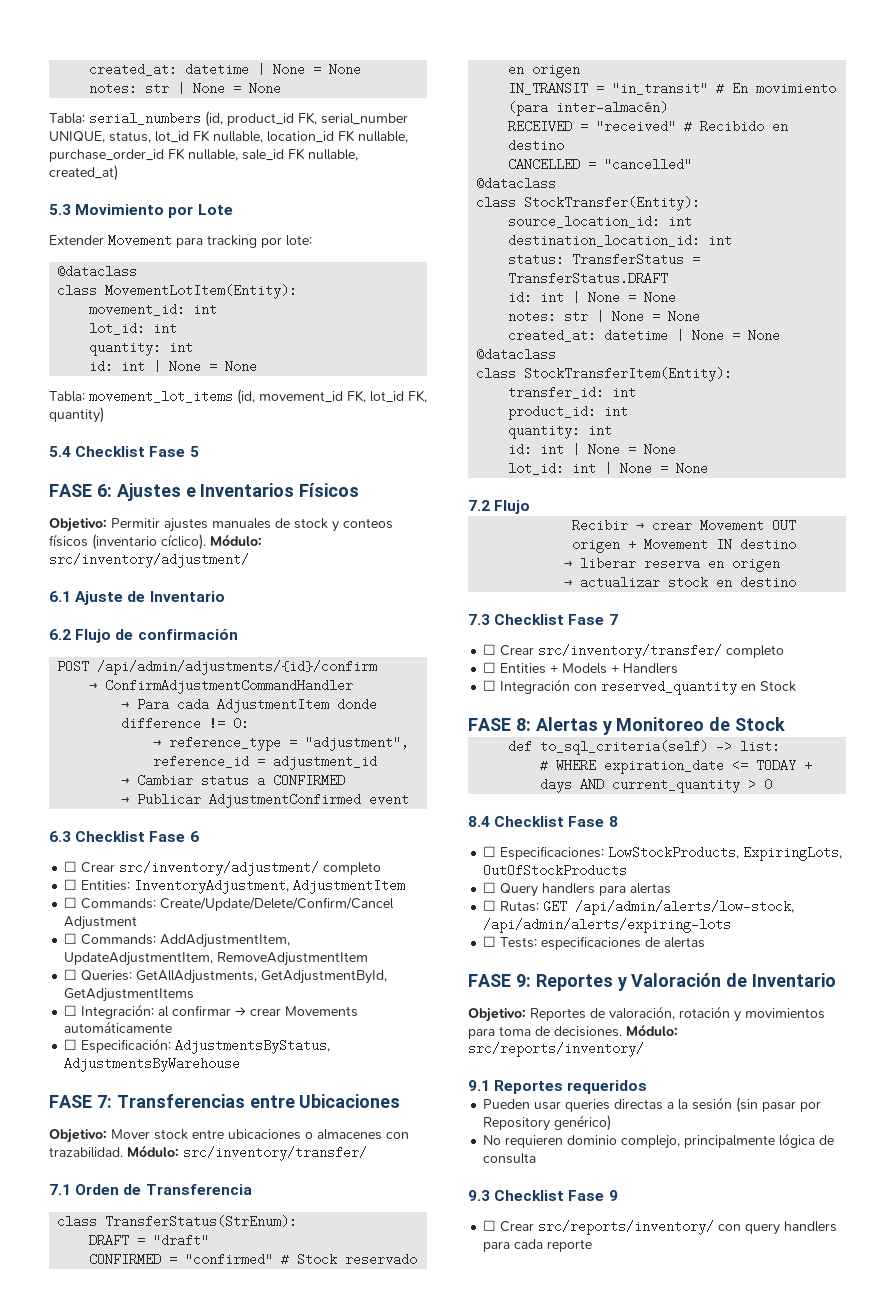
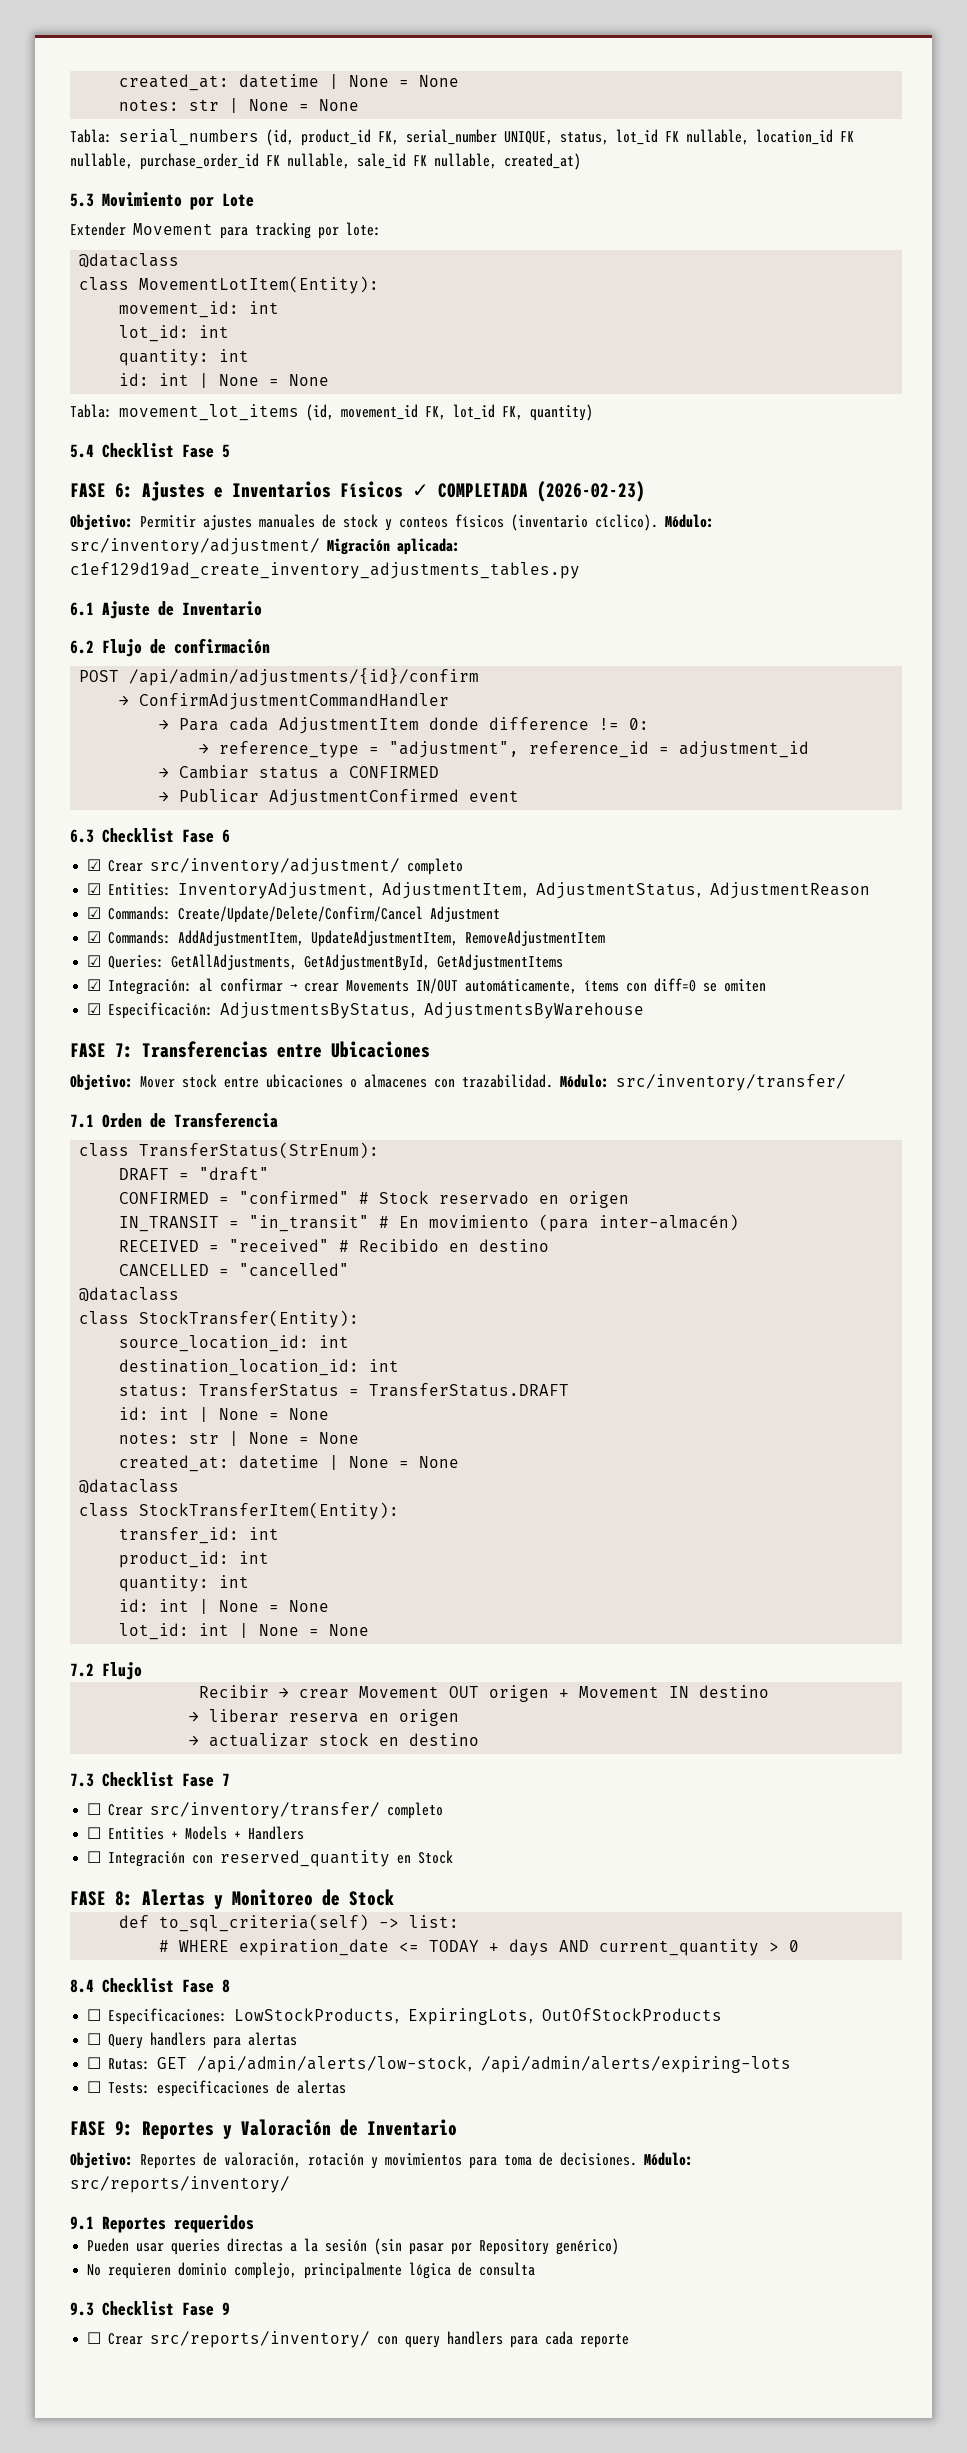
- FASE 6: Ajustes e Inventarios Físicos
+ FASE 6: Ajustes e Inventarios Físicos ✓ COMPLETADA (2026-02-23)
- Módulo: src/inventory/adjustment/
+ Módulo: src/inventory/adjustment/ Migración aplicada: c1ef129d19ad_create_inventory_adjustments_tables.py
- ☐ Crear src/inventory/adjustment/ completo
+ ☑ Crear src/inventory/adjustment/ completo
- ☐ Entities: InventoryAdjustment, AdjustmentItem
- ☐ Commands: Create/Update/Delete/Confirm/Cancel Adjustment
+ ☑ Entities: InventoryAdjustment, AdjustmentItem, AdjustmentStatus, AdjustmentReason
+ ☑ Commands: Create/Update/Delete/Confirm/Cancel Adjustment
- ☐ Commands: AddAdjustmentItem, UpdateAdjustmentItem, RemoveAdjustmentItem
+ ☑ Commands: AddAdjustmentItem, UpdateAdjustmentItem, RemoveAdjustmentItem
- ☐ Queries: GetAllAdjustments, GetAdjustmentById, GetAdjustmentItems
+ ☑ Queries: GetAllAdjustments, GetAdjustmentById, GetAdjustmentItems
- ☐ Integración: al confirmar → crear Movements automáticamente
- ☐ Especificación: AdjustmentsByStatus, AdjustmentsByWarehouse
+ ☑ Integración: al confirmar → crear Movements IN/OUT automáticamente, ítems con diff=0 se omiten
+ ☑ Especificación: AdjustmentsByStatus, AdjustmentsByWarehouse

